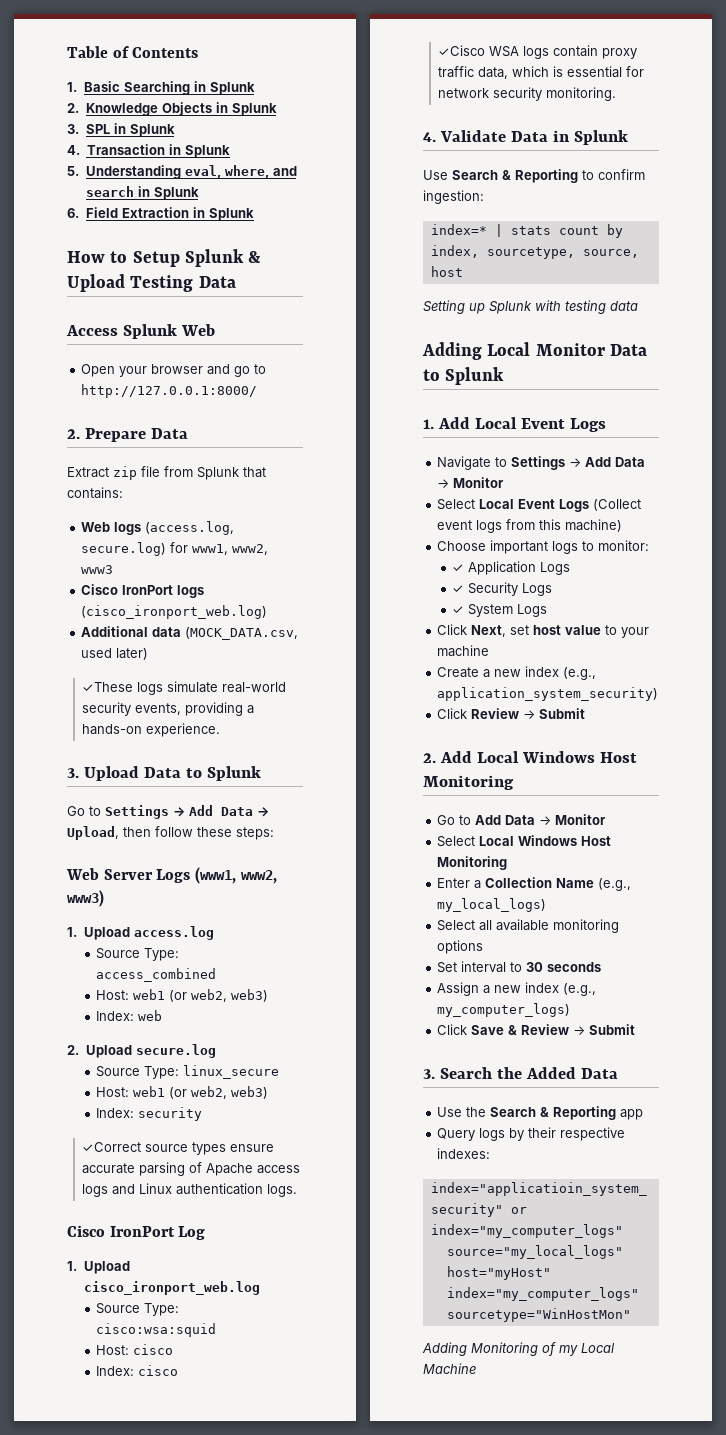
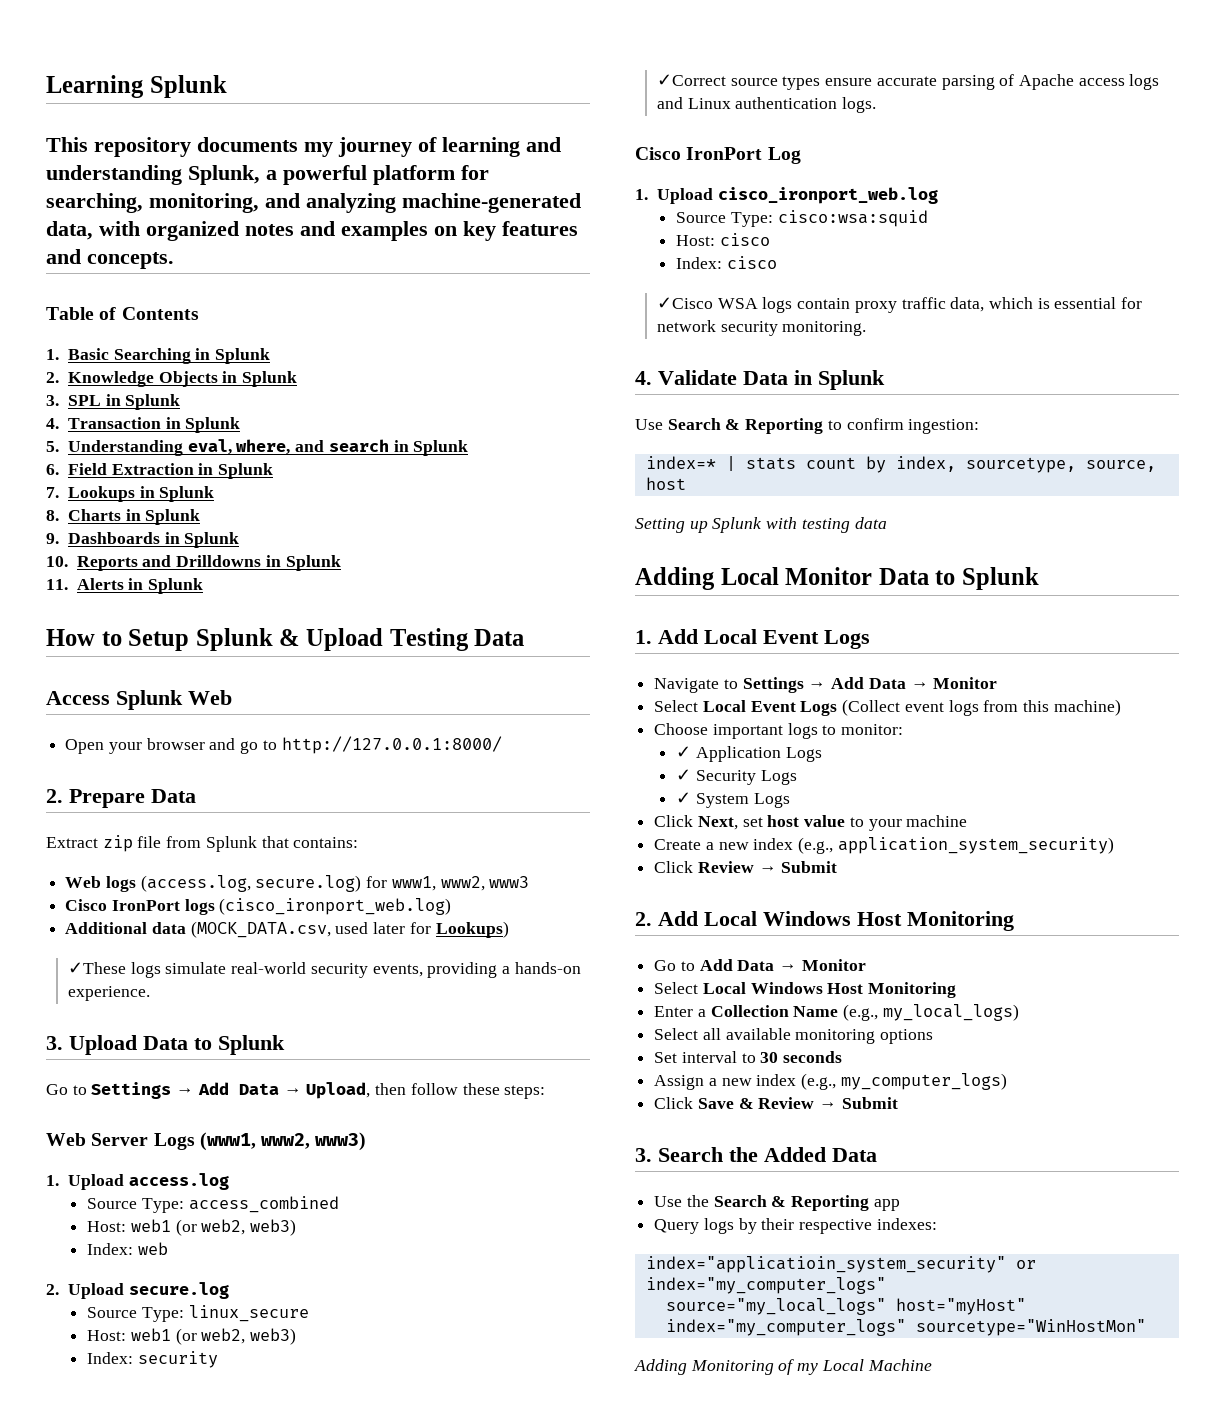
+ Learning Splunk
+ This repository documents my journey of learning and understanding Splunk, a powerful platform for searching, monitoring, and analyzing machine-generated data, with organized notes and examples on key features and concepts.
+ 7. Lookups in Splunk
+ 8. Charts in Splunk
+ 9. Dashboards in Splunk
+ 10. Reports and Drilldowns in Splunk
+ 11. Alerts in Splunk
- Additional data (MOCK_DATA.csv, used later)
+ Additional data (MOCK_DATA.csv, used later for Lookups)

